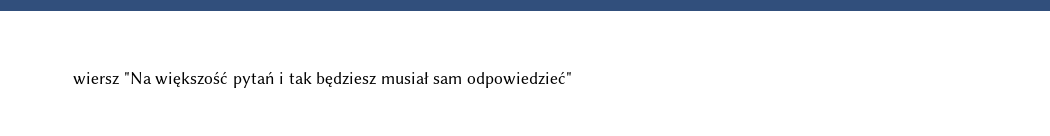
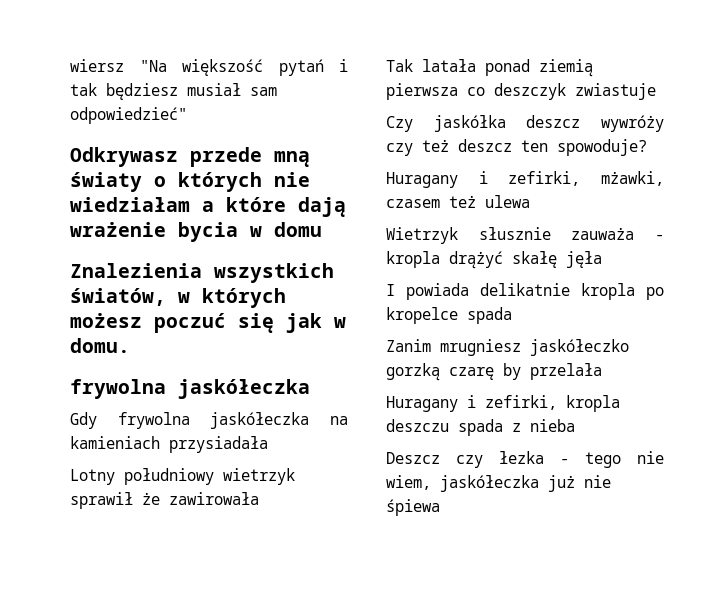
+ Odkrywasz przede mną światy o których nie wiedziałam a które dają wrażenie bycia w domu
+ Znalezienia wszystkich światów, w których możesz poczuć się jak w domu.
+ frywolna jaskółeczka
+ Gdy frywolna jaskółeczka na kamieniach przysiadała
+ Lotny południowy wietrzyk sprawił że zawirowała
+ Tak latała ponad ziemią pierwsza co deszczyk zwiastuje
+ Czy jaskółka deszcz wywróży czy też deszcz ten spowoduje?
+ Huragany i zefirki, mżawki, czasem też ulewa
+ Wietrzyk słusznie zauważa - kropla drążyć skałę jęła
+ I powiada delikatnie kropla po kropelce spada
+ Zanim mrugniesz jaskółeczko gorzką czarę by przelała
+ Huragany i zefirki, kropla deszczu spada z nieba
+ Deszcz czy łezka - tego nie wiem, jaskółeczka już nie śpiewa

